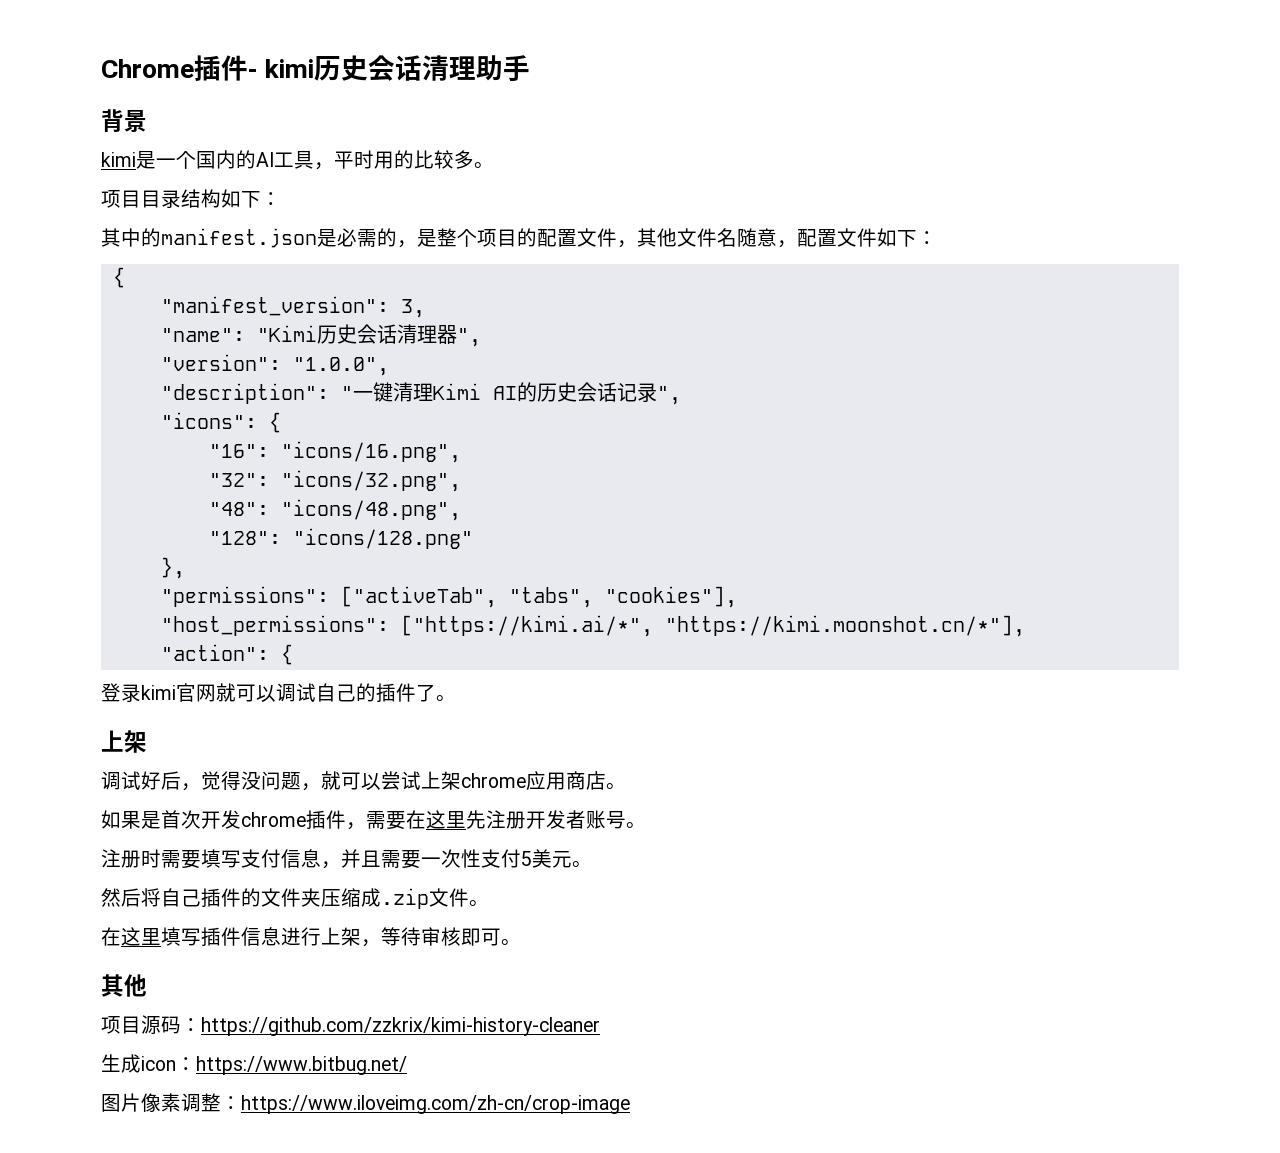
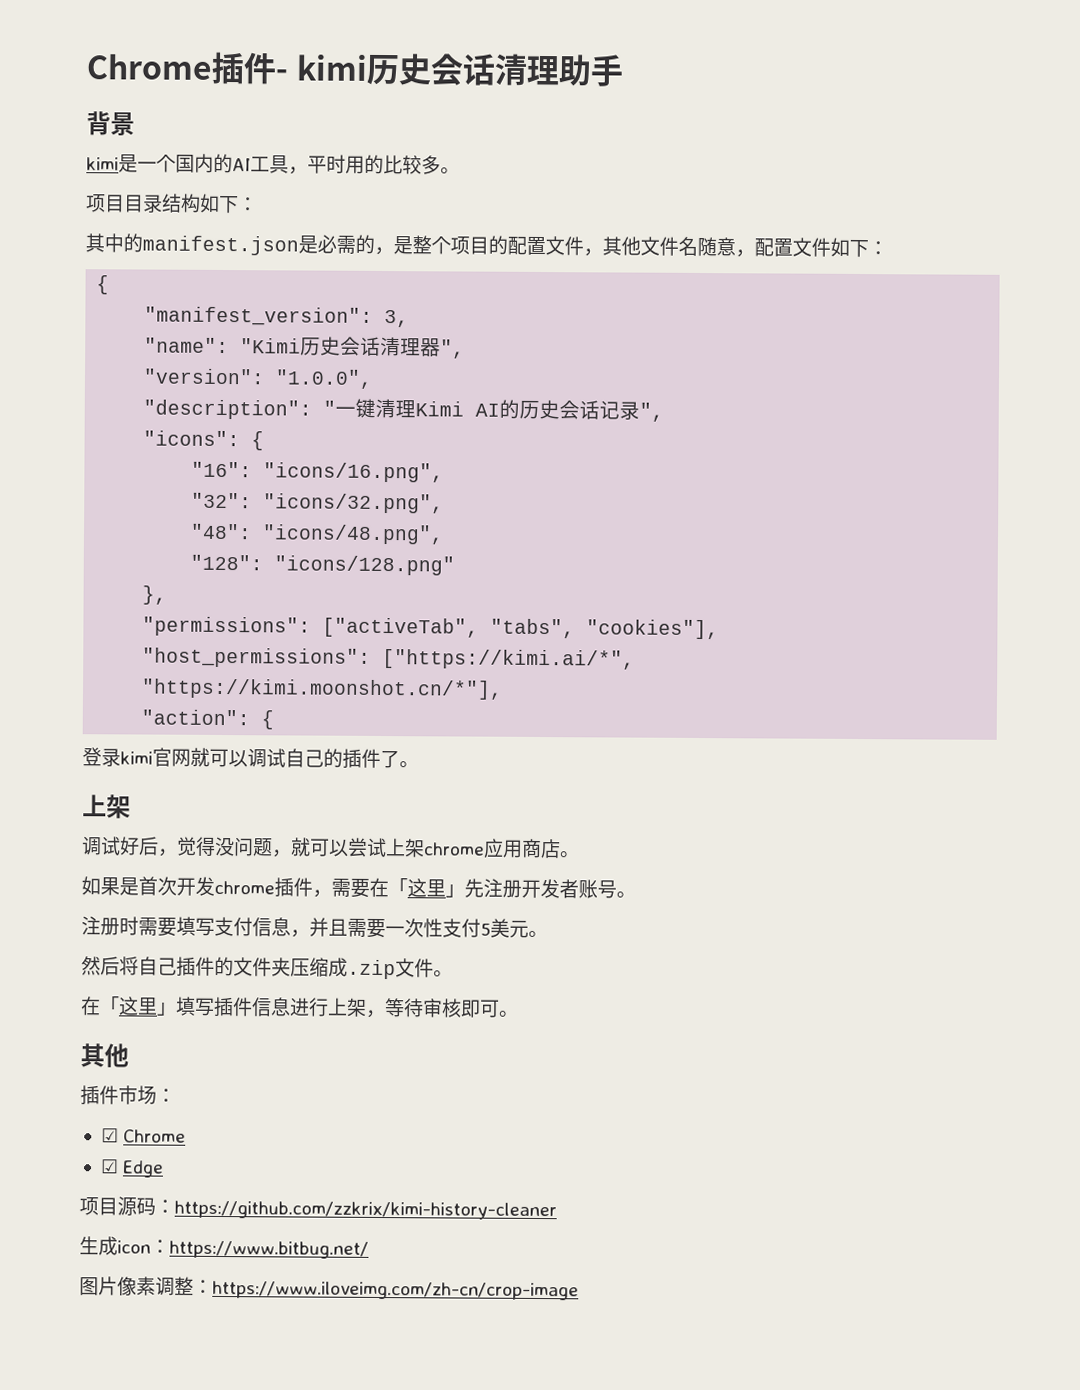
- 如果是首次开发chrome插件，需要在这里先注册开发者账号。
+ 如果是首次开发chrome插件，需要在「这里」先注册开发者账号。
- 在这里填写插件信息进行上架，等待审核即可。
+ 在「这里」填写插件信息进行上架，等待审核即可。
+ 插件市场：
+ ☑ Chrome
+ ☑ Edge

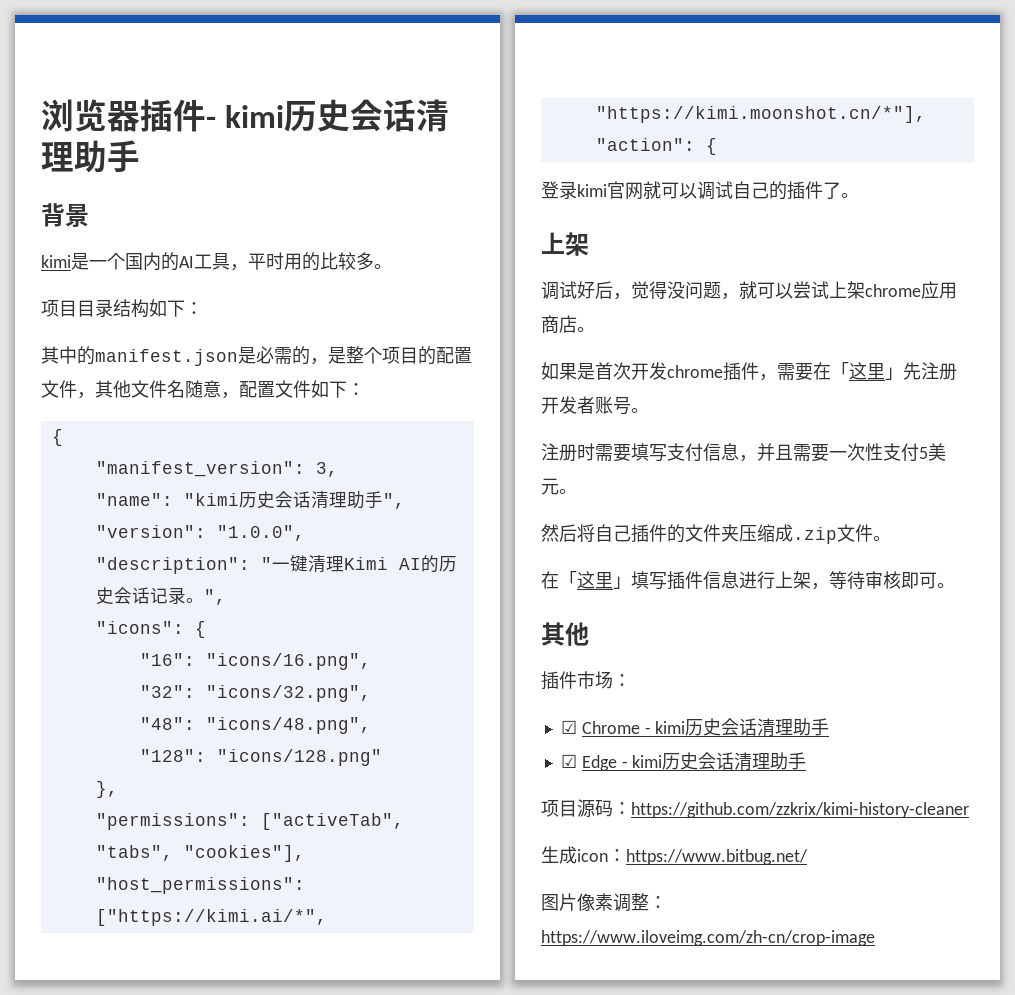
- Chrome插件- kimi历史会话清理助手
+ 浏览器插件- kimi历史会话清理助手
- "name": "Kimi历史会话清理器",
+ "name": "kimi历史会话清理助手",
- "description": "一键清理Kimi AI的历史会话记录",
+ "description": "一键清理Kimi AI的历史会话记录。",
- ☑ Chrome
- ☑ Edge
+ ☑ Chrome - kimi历史会话清理助手
+ ☑ Edge - kimi历史会话清理助手

